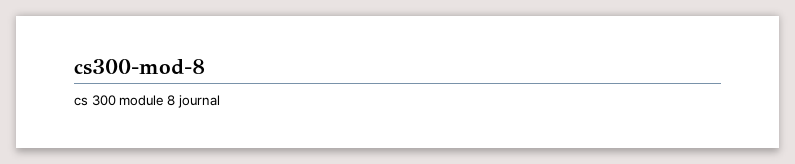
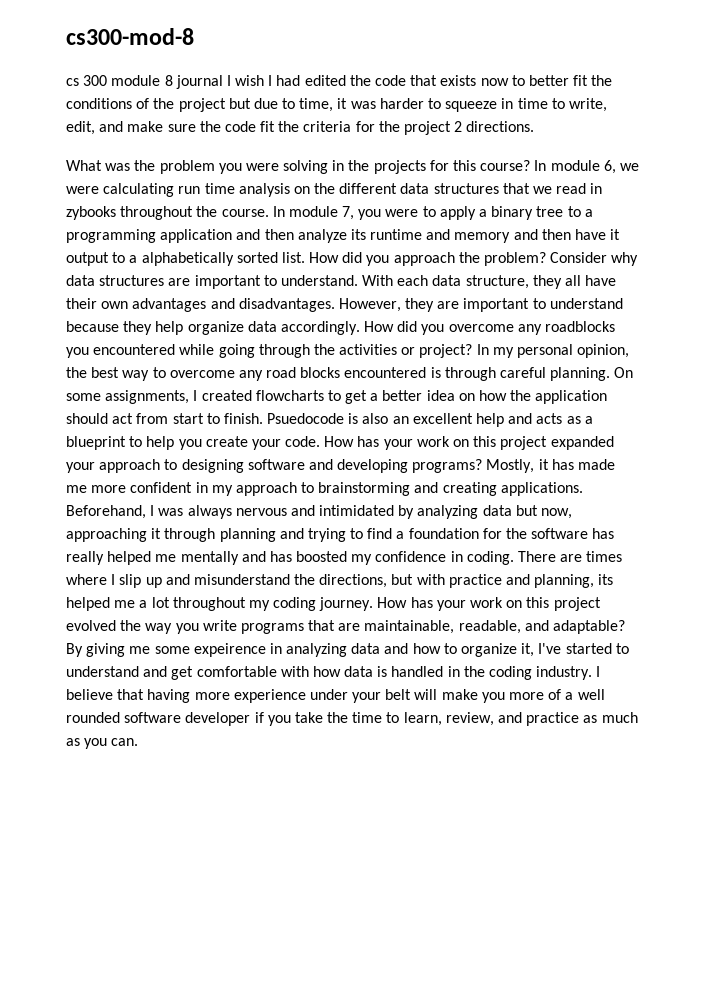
- cs 300 module 8 journal
+ cs 300 module 8 journal I wish I had edited the code that exists now to better fit the conditions of the project but due to time, it was harder to squeeze in time to write, edit, and make sure the code fit the criteria for the project 2 directions.
+ What was the problem you were solving in the projects for this course? In module 6, we were calculating run time analysis on the different data structures that we read in zybooks throughout the course. In module 7, you were to apply a binary tree to a programming application and then analyze its runtime and memory and then have it output to a alphabetically sorted list. How did you approach the problem? Consider why data structures are important to understand. With each data structure, they all have their own advantages and disadvantages. However, they are important to understand because they help organize data accordingly. How did you overcome any roadblocks you encountered while going through the activities or project? In my personal opinion, the best way to overcome any road blocks encountered is through careful planning. On some assignments, I created flowcharts to get a better idea on how the application should act from start to finish. Psuedocode is also an excellent help and acts as a blueprint to help you create your code. How has your work on this project expanded your approach to designing software and developing programs? Mostly, it has made me more confident in my approach to brainstorming and creating applications. Beforehand, I was always nervous and intimidated by analyzing data but now, approaching it through planning and trying to find a foundation for the software has really helped me mentally and has boosted my confidence in coding. There are times where I slip up and misunderstand the directions, but with practice and planning, its helped me a lot throughout my coding journey. How has your work on this project evolved the way you write programs that are maintainable, readable, and adaptable? By giving me some expeirence in analyzing data and how to organize it, I've started to understand and get comfortable with how data is handled in the coding industry. I believe that having more experience under your belt will make you more of a well rounded software developer if you take the time to learn, review, and practice as much as you can.

